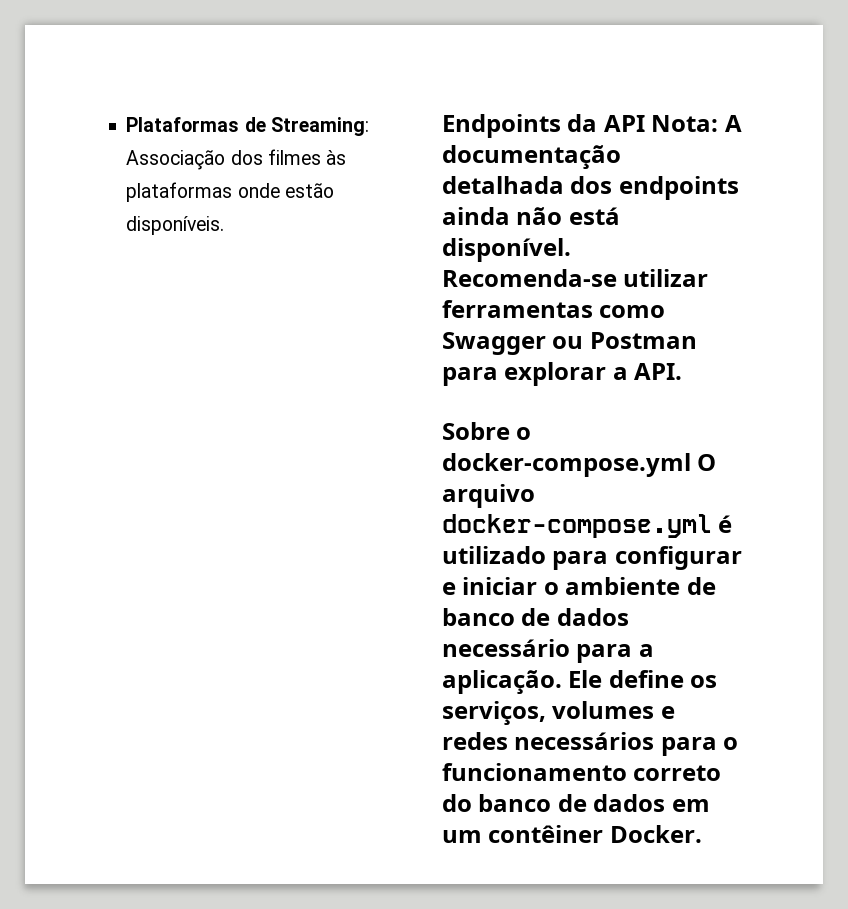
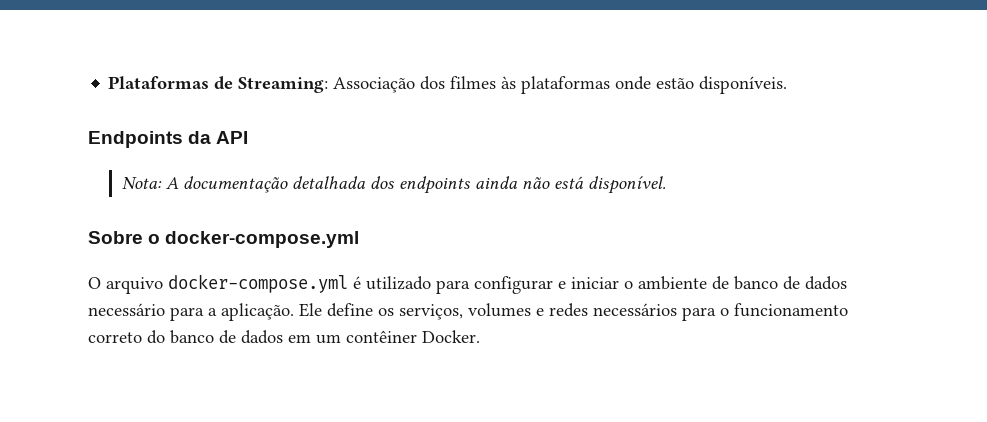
- Endpoints da API Nota: A documentação detalhada dos endpoints ainda não está disponível. Recomenda-se utilizar ferramentas como Swagger ou Postman para explorar a API.
+ Endpoints da API
+ Nota: A documentação detalhada dos endpoints ainda não está disponível.
- Sobre o docker-compose.yml O arquivo docker-compose.yml é utilizado para configurar e iniciar o ambiente de banco de dados necessário para a aplicação.
+ Sobre o docker-compose.yml
+ O arquivo docker-compose.yml é utilizado para configurar e iniciar o ambiente de banco de dados necessário para a aplicação.

